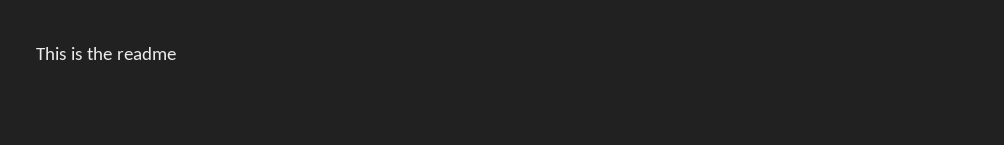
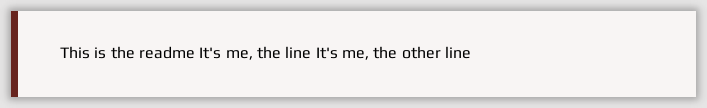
- This is the readme
+ This is the readme It's me, the line It's me, the other line

